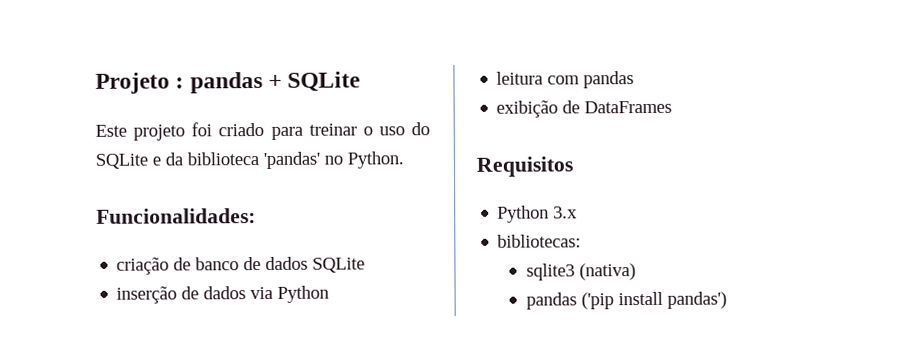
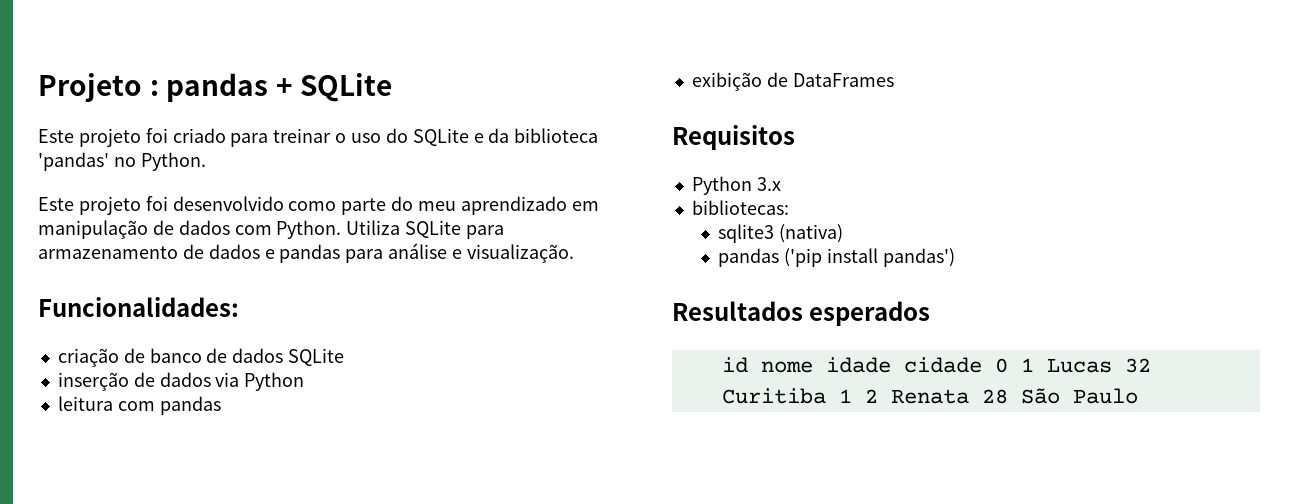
+ Este projeto foi desenvolvido como parte do meu aprendizado em manipulação de dados com Python. Utiliza SQLite para armazenamento de dados e pandas para análise e visualização.
+ Resultados esperados
+ id nome idade cidade 0 1 Lucas 32 Curitiba 1 2 Renata 28 São Paulo

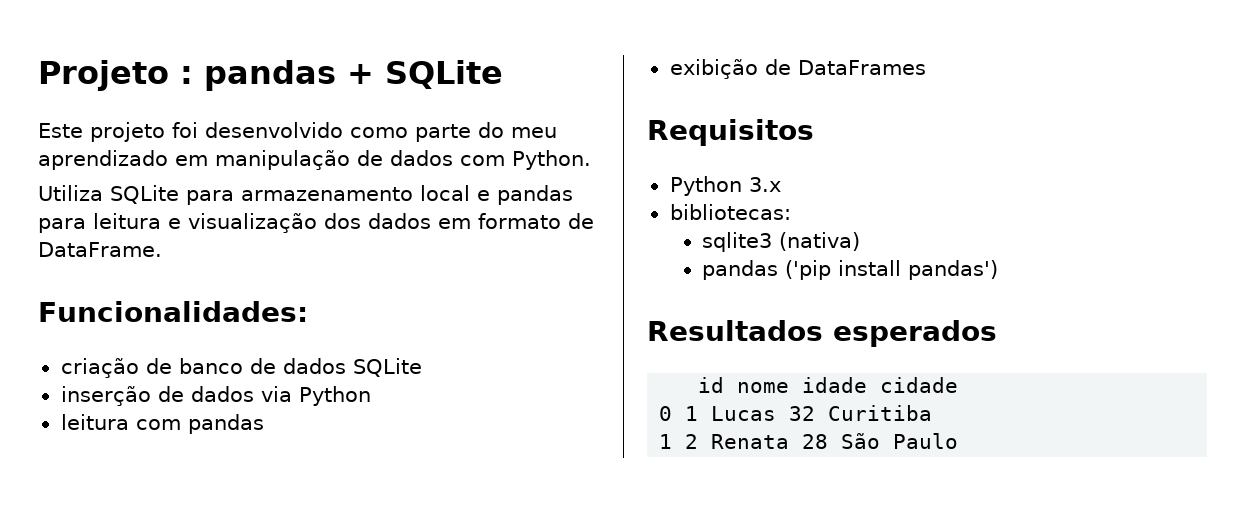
- Este projeto foi criado para treinar o uso do SQLite e da biblioteca 'pandas' no Python.
- Este projeto foi desenvolvido como parte do meu aprendizado em manipulação de dados com Python. Utiliza SQLite para armazenamento de dados e pandas para análise e visualização.
+ Este projeto foi desenvolvido como parte do meu aprendizado em manipulação de dados com Python.
+ Utiliza SQLite para armazenamento local e pandas para leitura e visualização dos dados em formato de DataFrame.
- id nome idade cidade 0 1 Lucas 32 Curitiba 1 2 Renata 28 São Paulo
+ id nome idade cidade
+ 0 1 Lucas 32 Curitiba
+ 1 2 Renata 28 São Paulo

